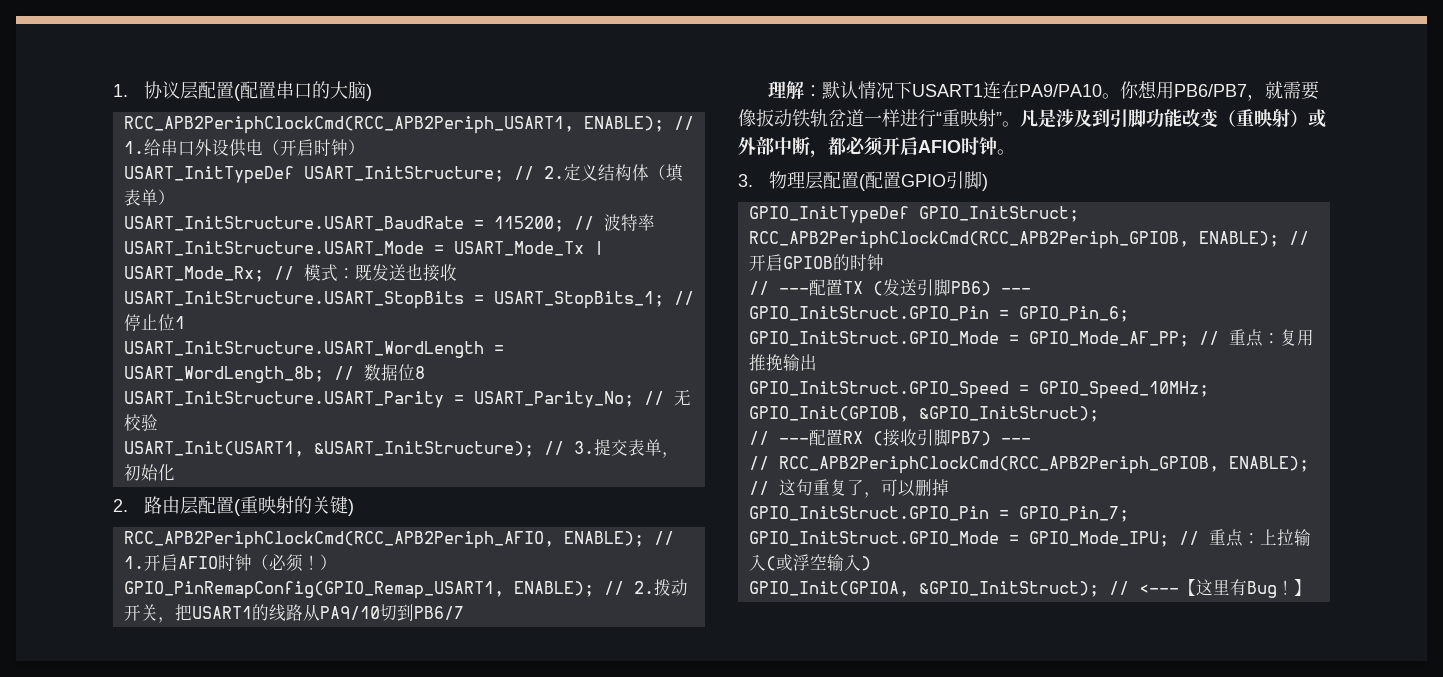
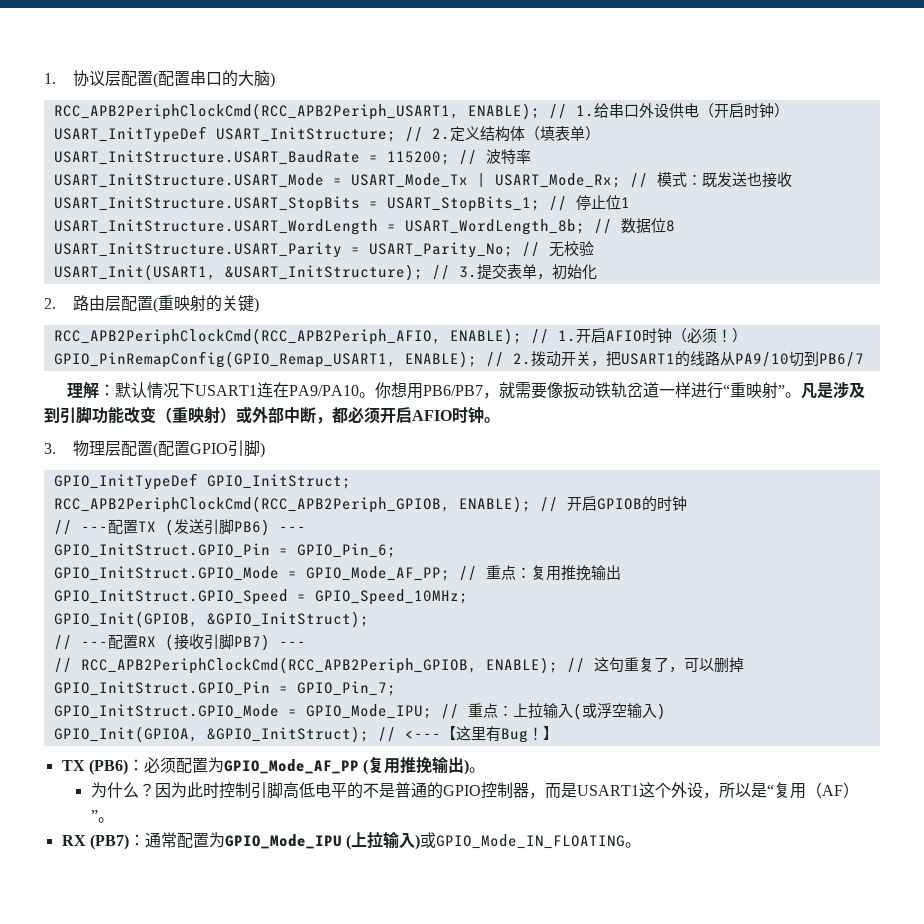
+ TX (PB6)：必须配置为GPIO_Mode_AF_PP (复用推挽输出)。
+ 为什么？因为此时控制引脚高低电平的不是普通的GPIO控制器，而是USART1这个外设，所以是“复用（AF）”。
+ RX (PB7)：通常配置为GPIO_Mode_IPU (上拉输入)或GPIO_Mode_IN_FLOATING。

